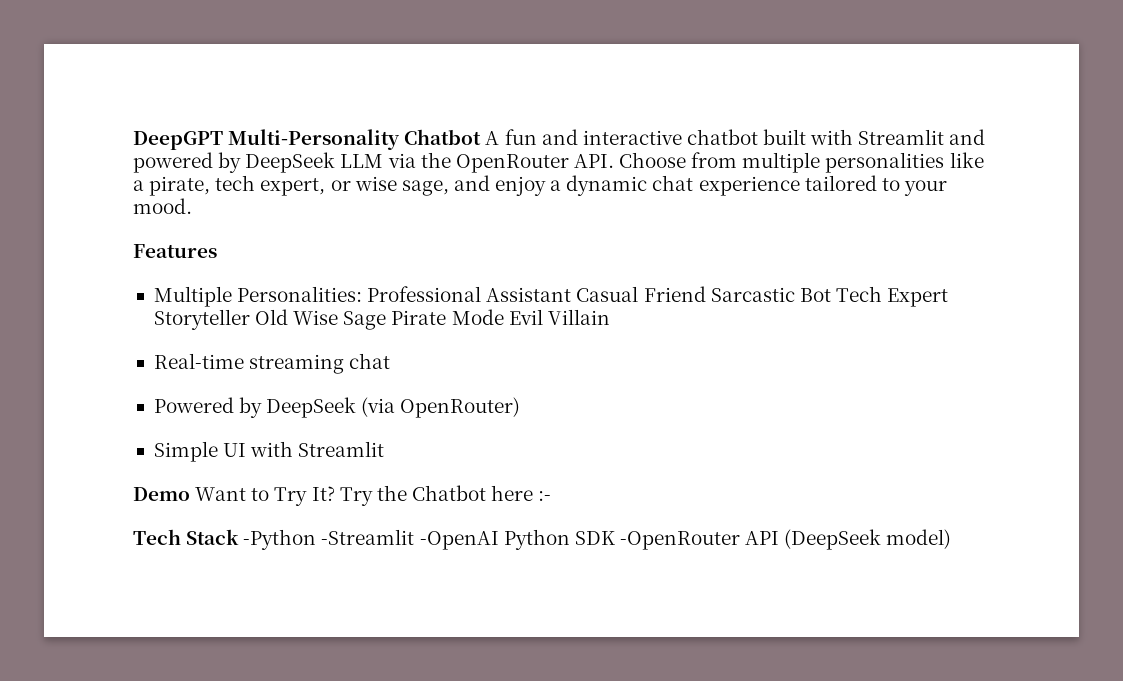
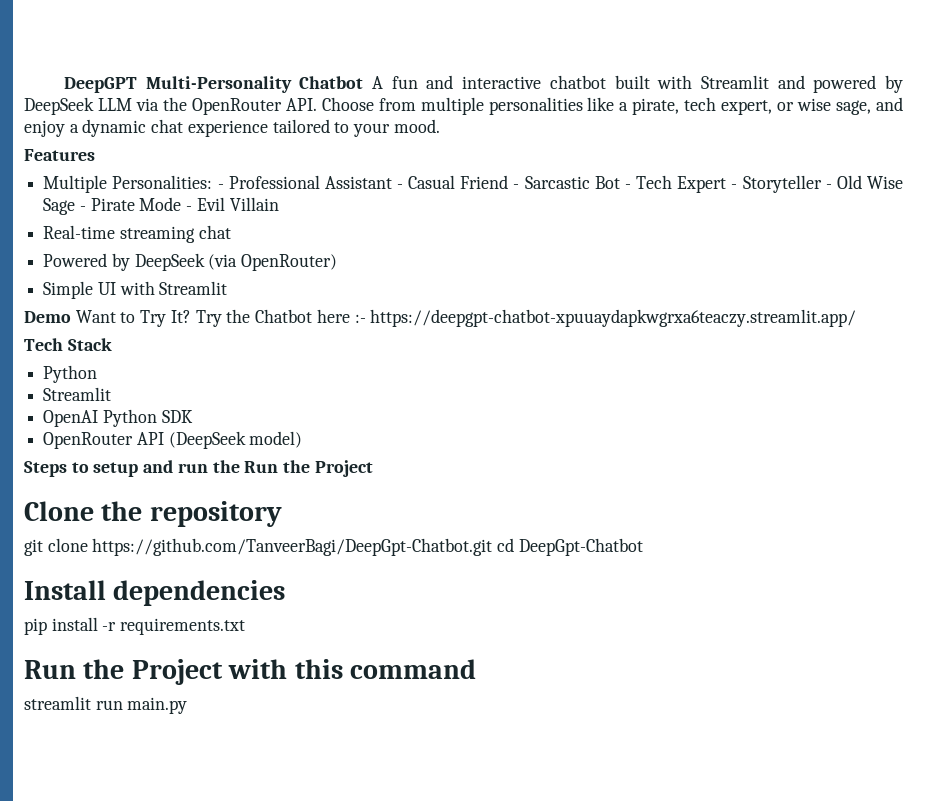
- Multiple Personalities: Professional Assistant Casual Friend Sarcastic Bot Tech Expert Storyteller Old Wise Sage Pirate Mode Evil Villain
+ Multiple Personalities: - Professional Assistant - Casual Friend - Sarcastic Bot - Tech Expert - Storyteller - Old Wise Sage - Pirate Mode - Evil Villain
- Try the Chatbot here :-
+ Try the Chatbot here :- https://deepgpt-chatbot-xpuuaydapkwgrxa6teaczy.streamlit.app/
- Tech Stack -Python -Streamlit -OpenAI Python SDK -OpenRouter API (DeepSeek model)
+ Tech Stack
+ Python
+ Streamlit
+ OpenAI Python SDK
+ OpenRouter API (DeepSeek model)
+ Steps to setup and run the Run the Project
+ Clone the repository
+ git clone https://github.com/TanveerBagi/DeepGpt-Chatbot.git cd DeepGpt-Chatbot
+ Install dependencies
+ pip install -r requirements.txt
+ Run the Project with this command
+ streamlit run main.py

